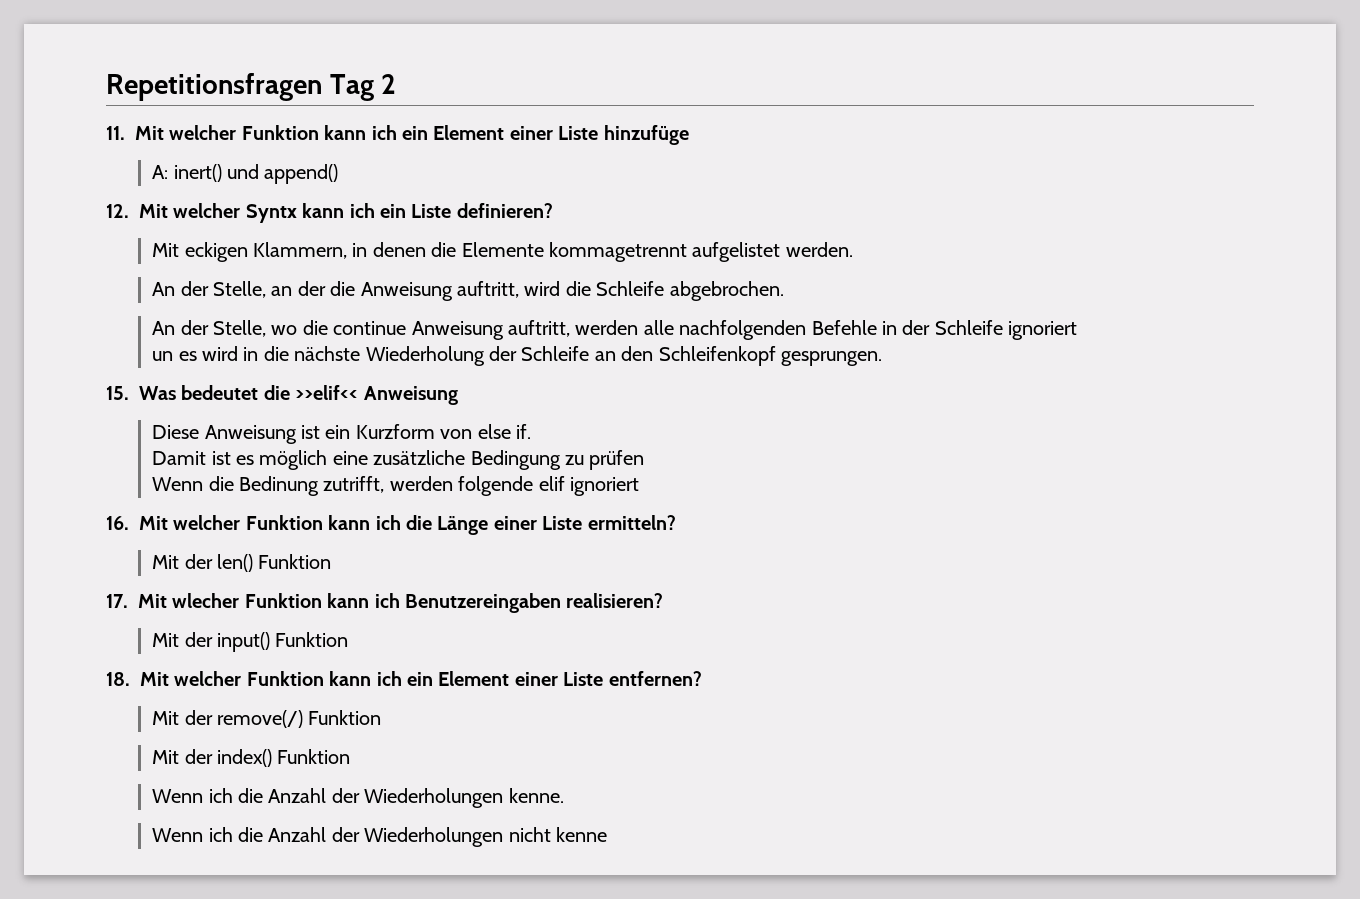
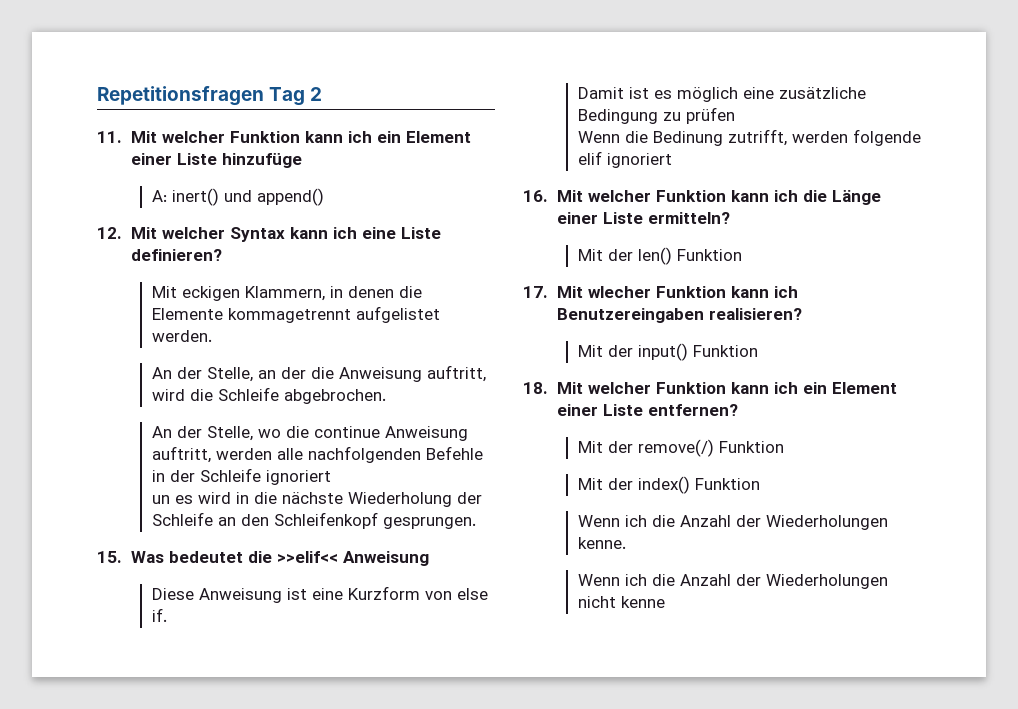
- 12. Mit welcher Syntx kann ich ein Liste definieren?
+ 12. Mit welcher Syntax kann ich eine Liste definieren?
- Diese Anweisung ist ein Kurzform von else if.
+ Diese Anweisung ist eine Kurzform von else if.

